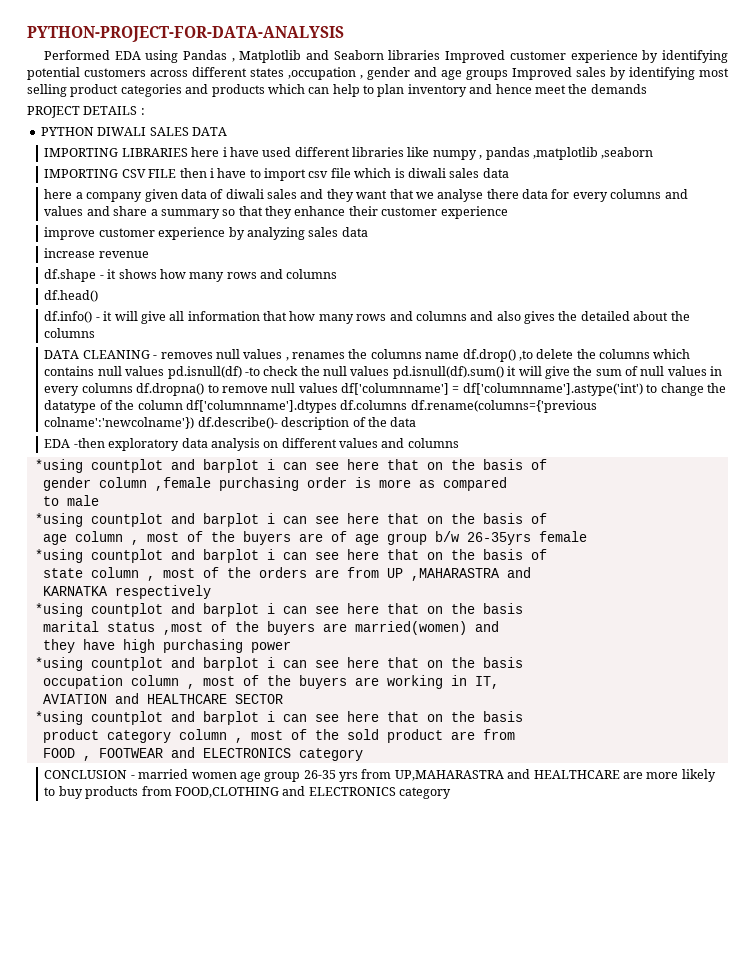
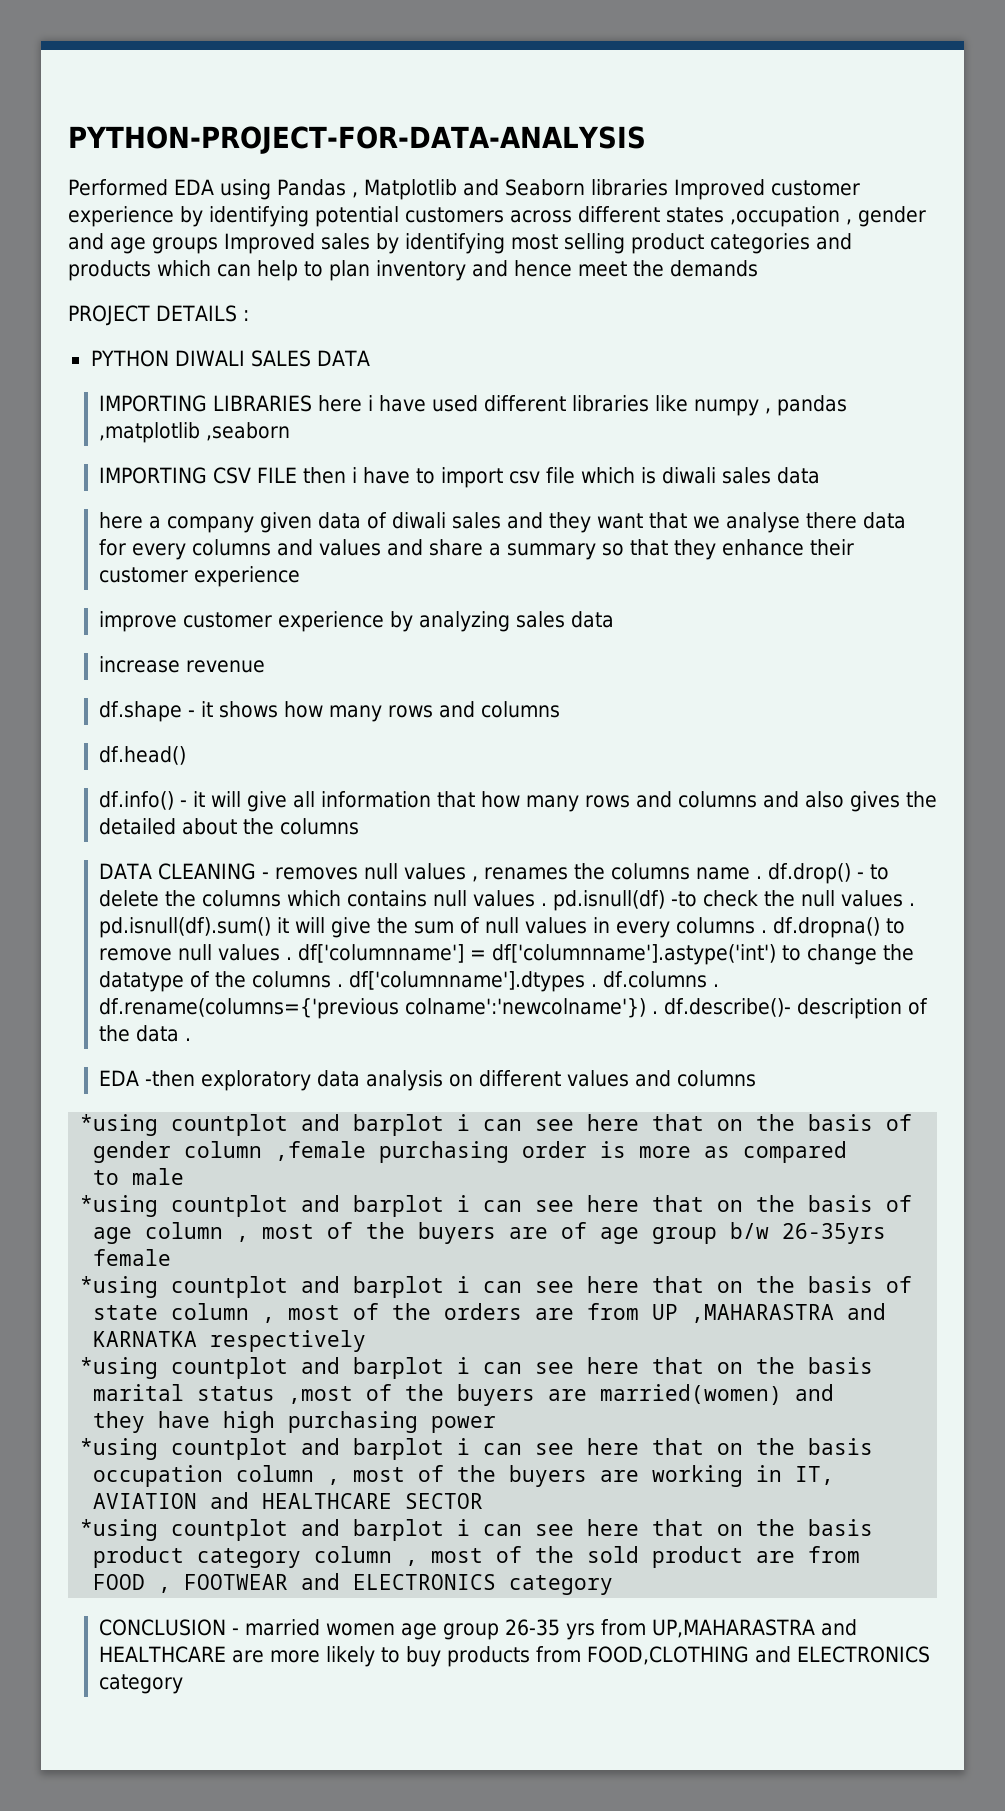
- DATA CLEANING - removes null values , renames the columns name df.drop() ,to delete the columns which contains null values pd.isnull(df) -to check the null values pd.isnull(df).sum() it will give the sum of null values in every columns df.dropna() to remove null values df['columnname'] = df['columnname'].astype('int') to change the datatype of the column df['columnname'].dtypes df.columns df.rename(columns={'previous colname':'newcolname'}) df.describe()- description of the data
+ DATA CLEANING - removes null values , renames the columns name . df.drop() - to delete the columns which contains null values . pd.isnull(df) -to check the null values . pd.isnull(df).sum() it will give the sum of null values in every columns . df.dropna() to remove null values . df['columnname'] = df['columnname'].astype('int') to change the datatype of the columns . df['columnname'].dtypes . df.columns . df.rename(columns={'previous colname':'newcolname'}) . df.describe()- description of the data .

